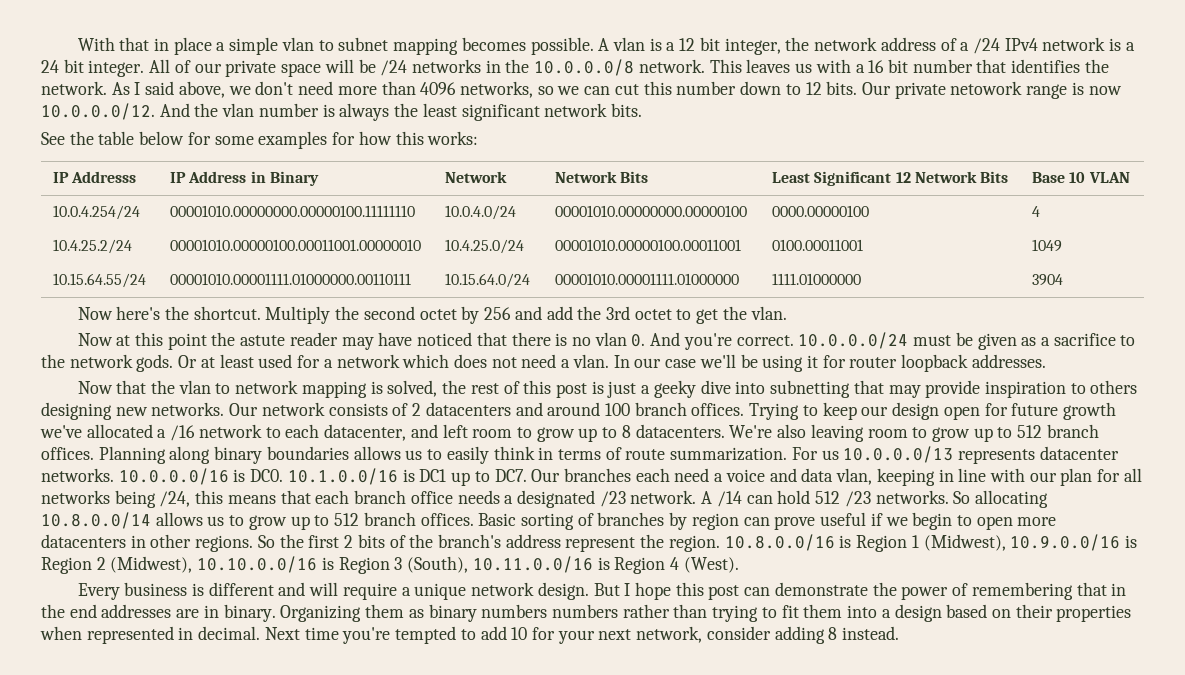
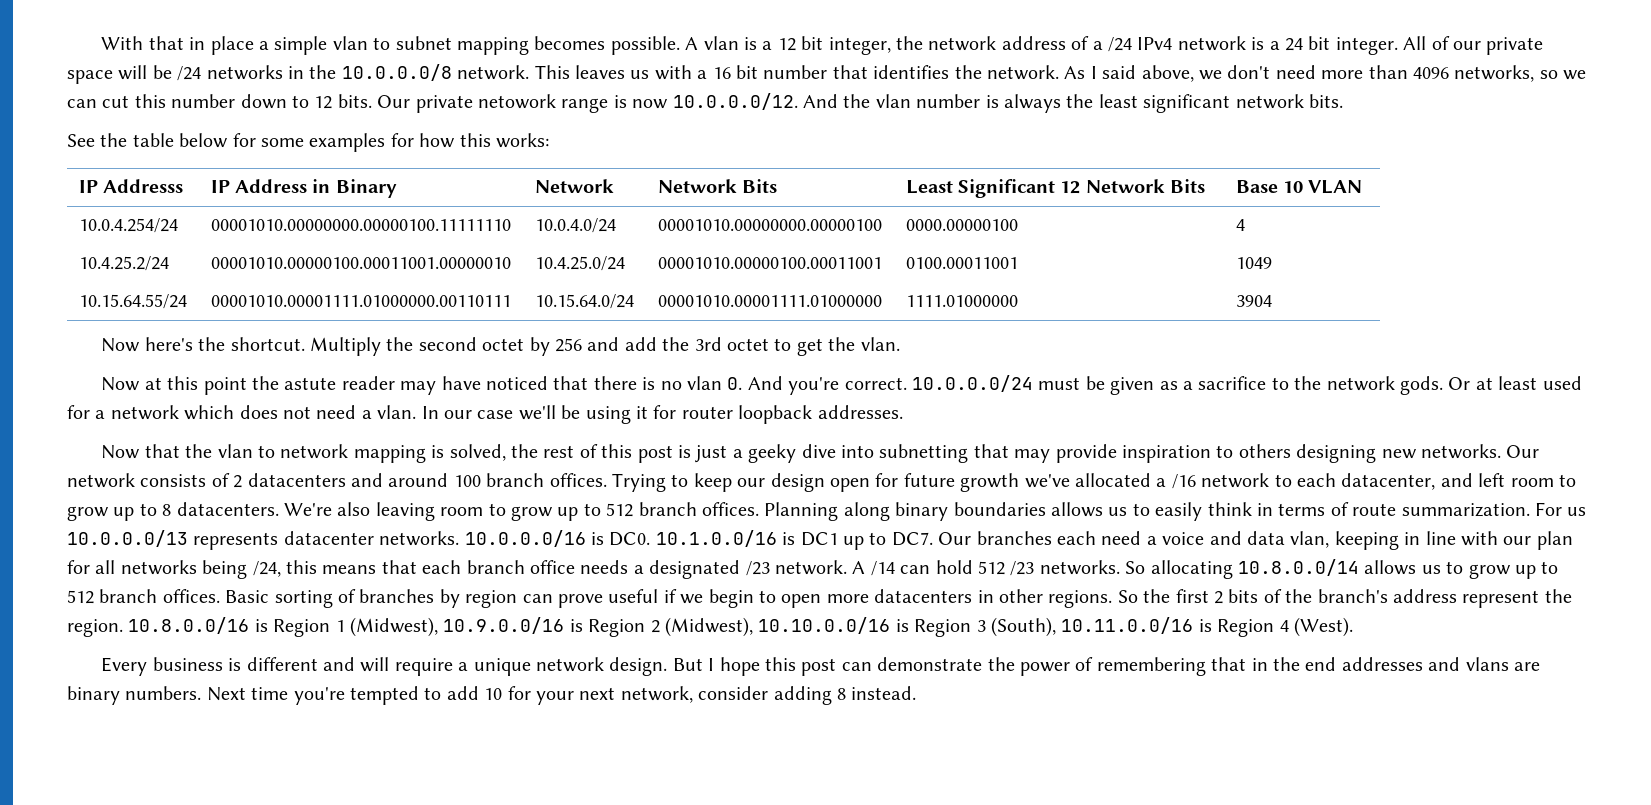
- But I hope this post can demonstrate the power of remembering that in the end addresses are in binary. Organizing them as binary numbers numbers rather than trying to fit them into a design based on their properties when represented in decimal.
+ But I hope this post can demonstrate the power of remembering that in the end addresses and vlans are binary numbers.

